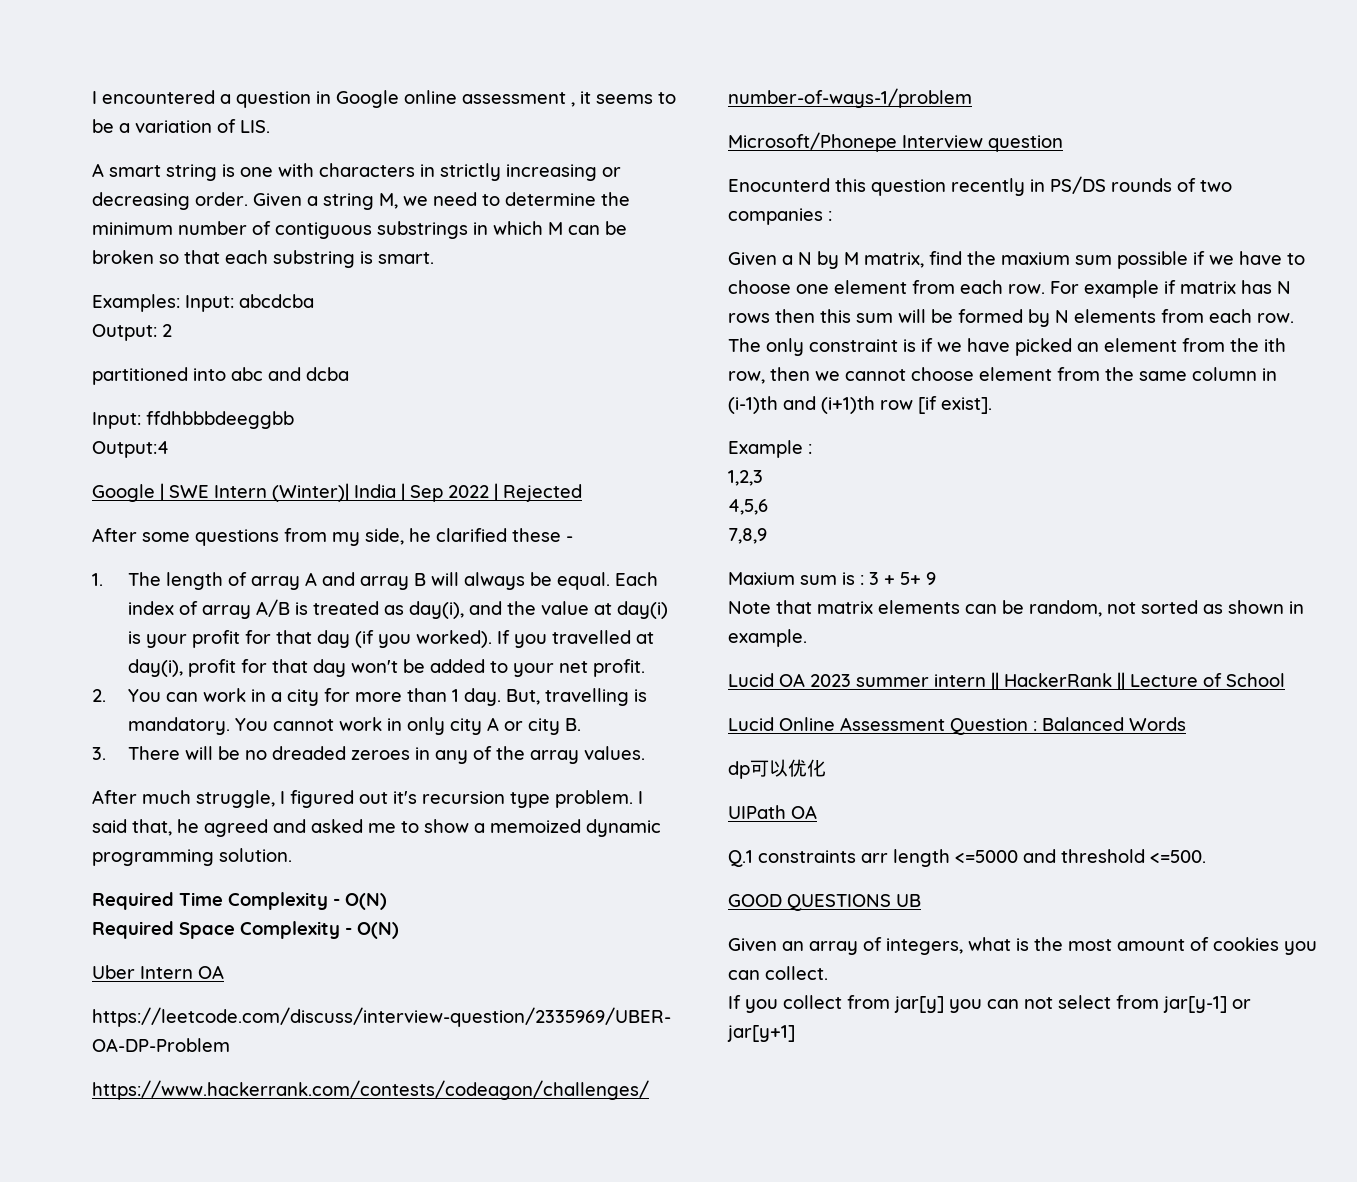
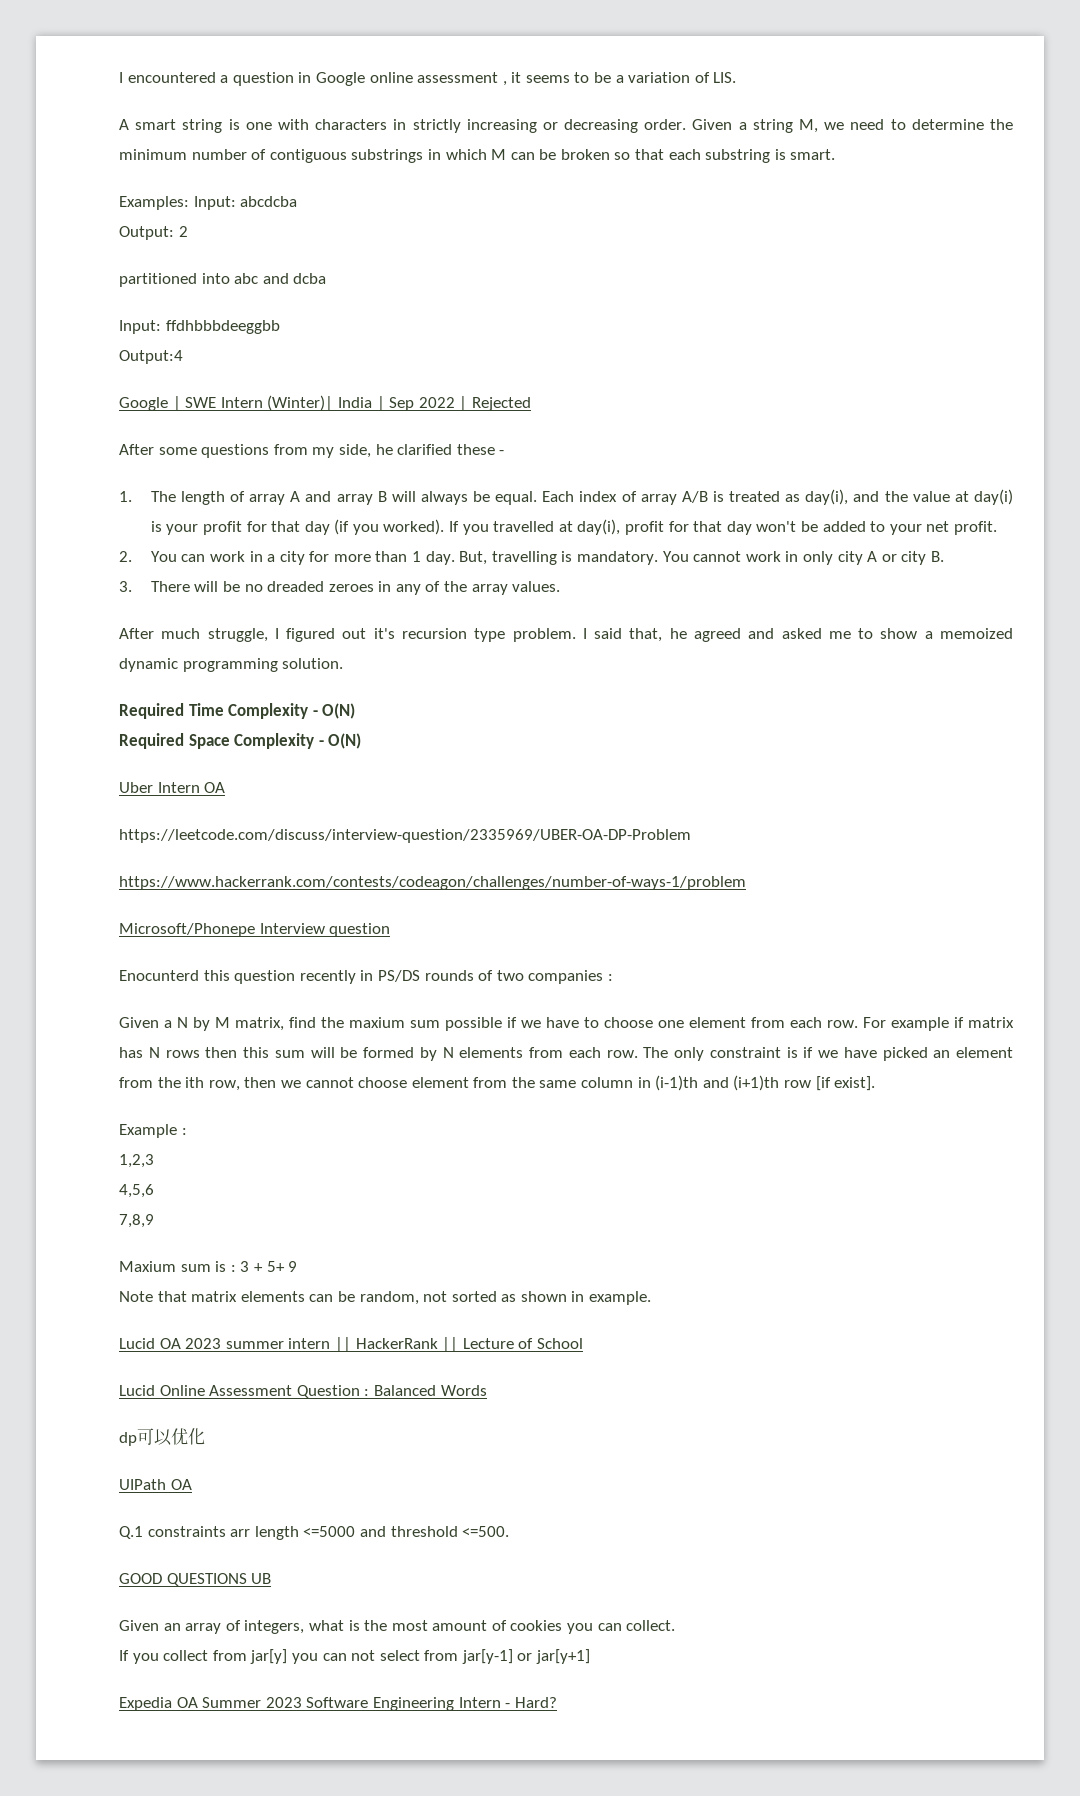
+ Expedia OA Summer 2023 Software Engineering Intern - Hard?

